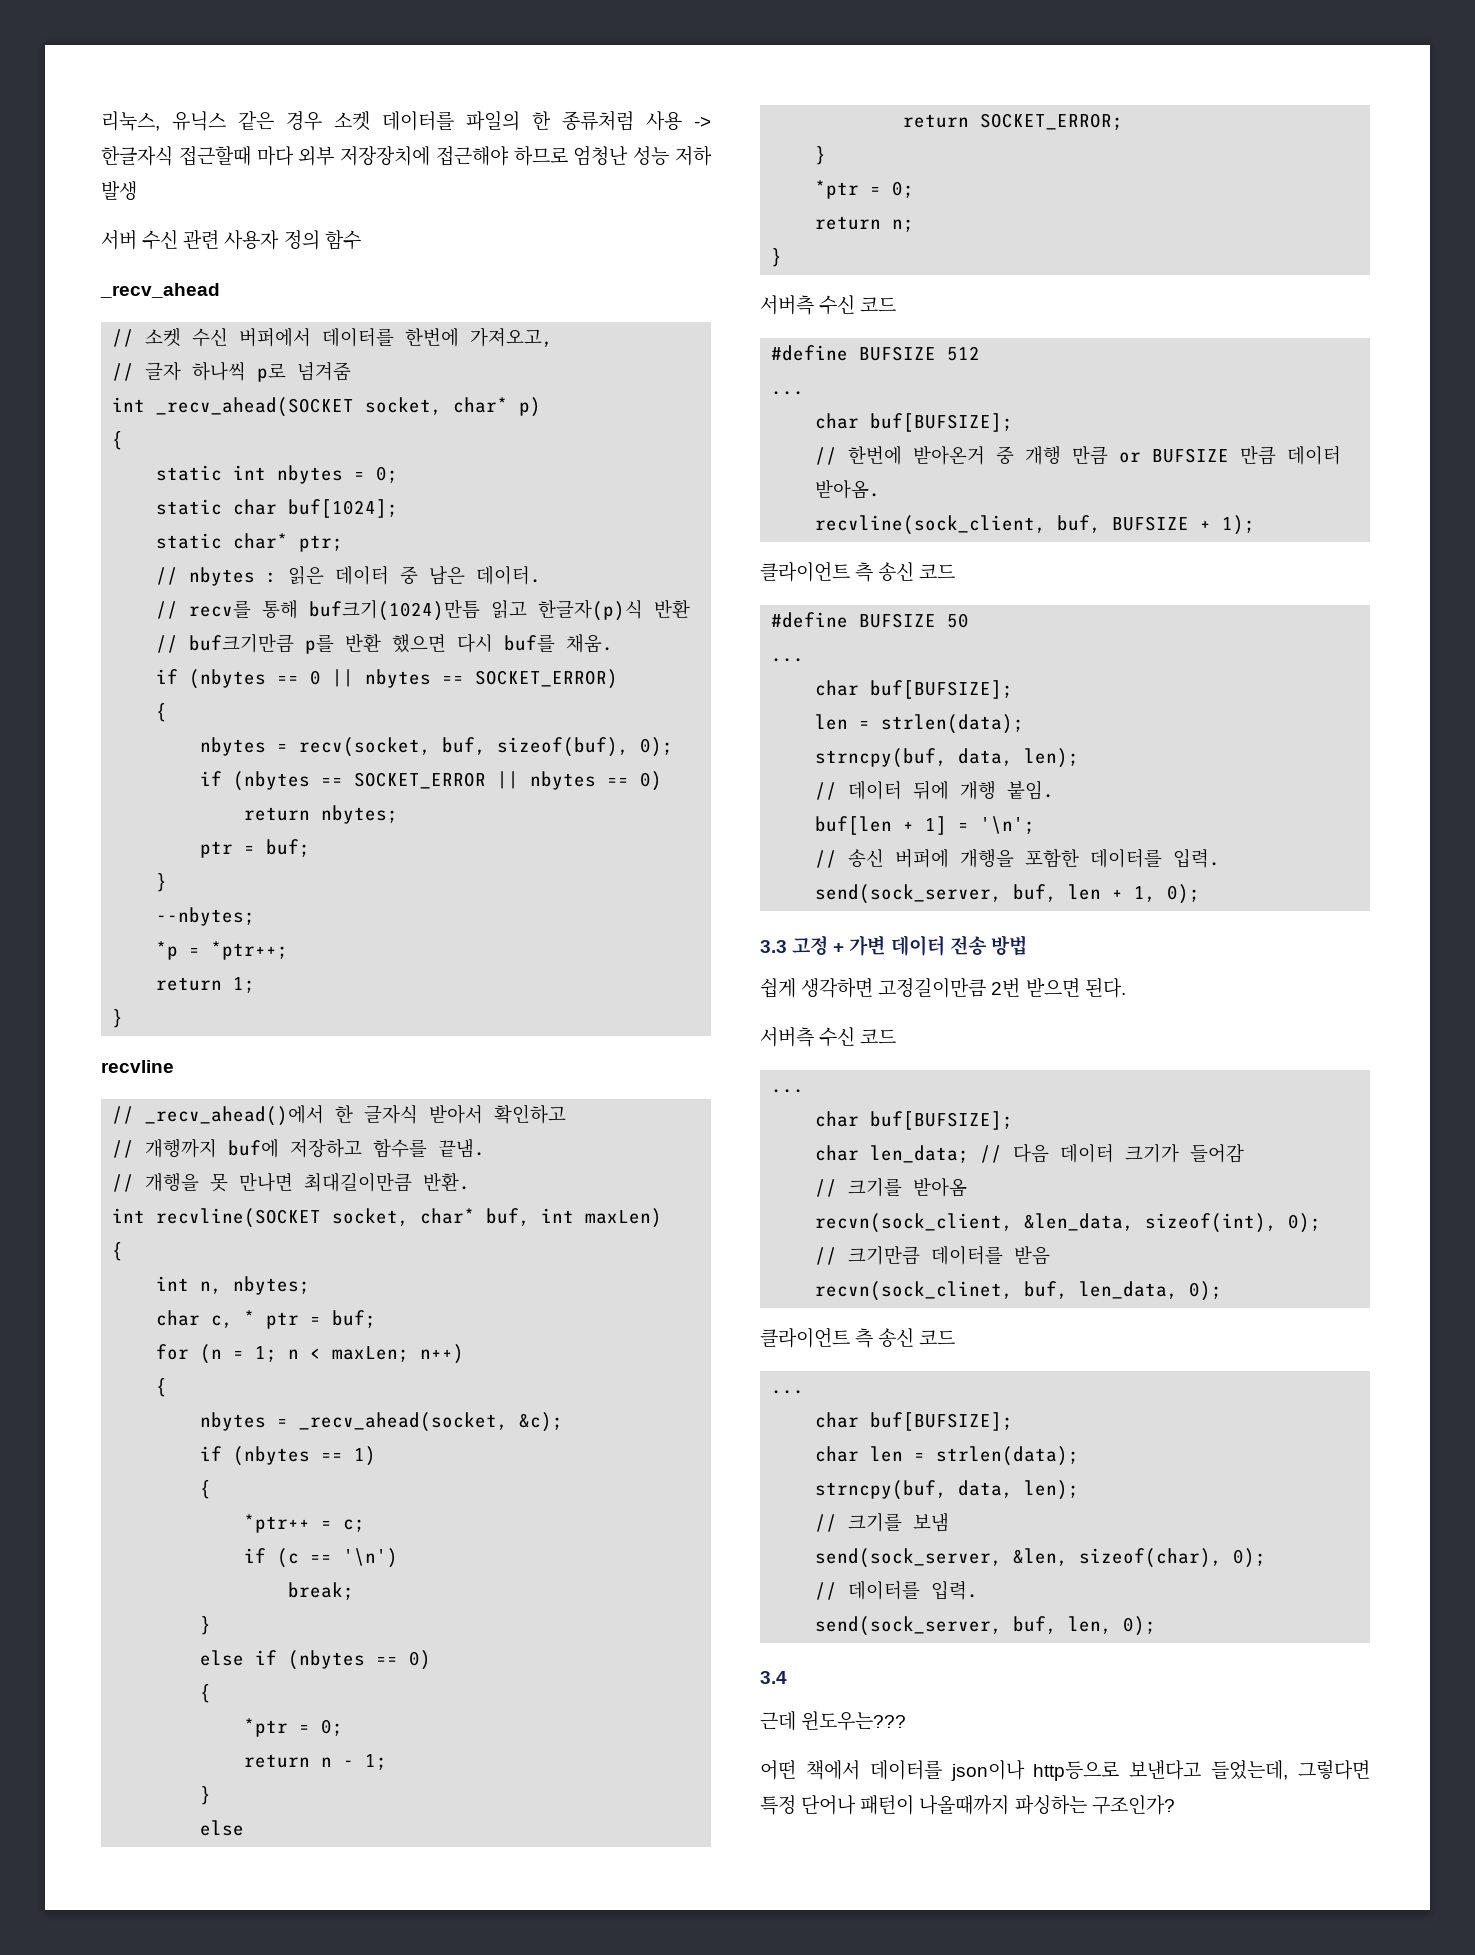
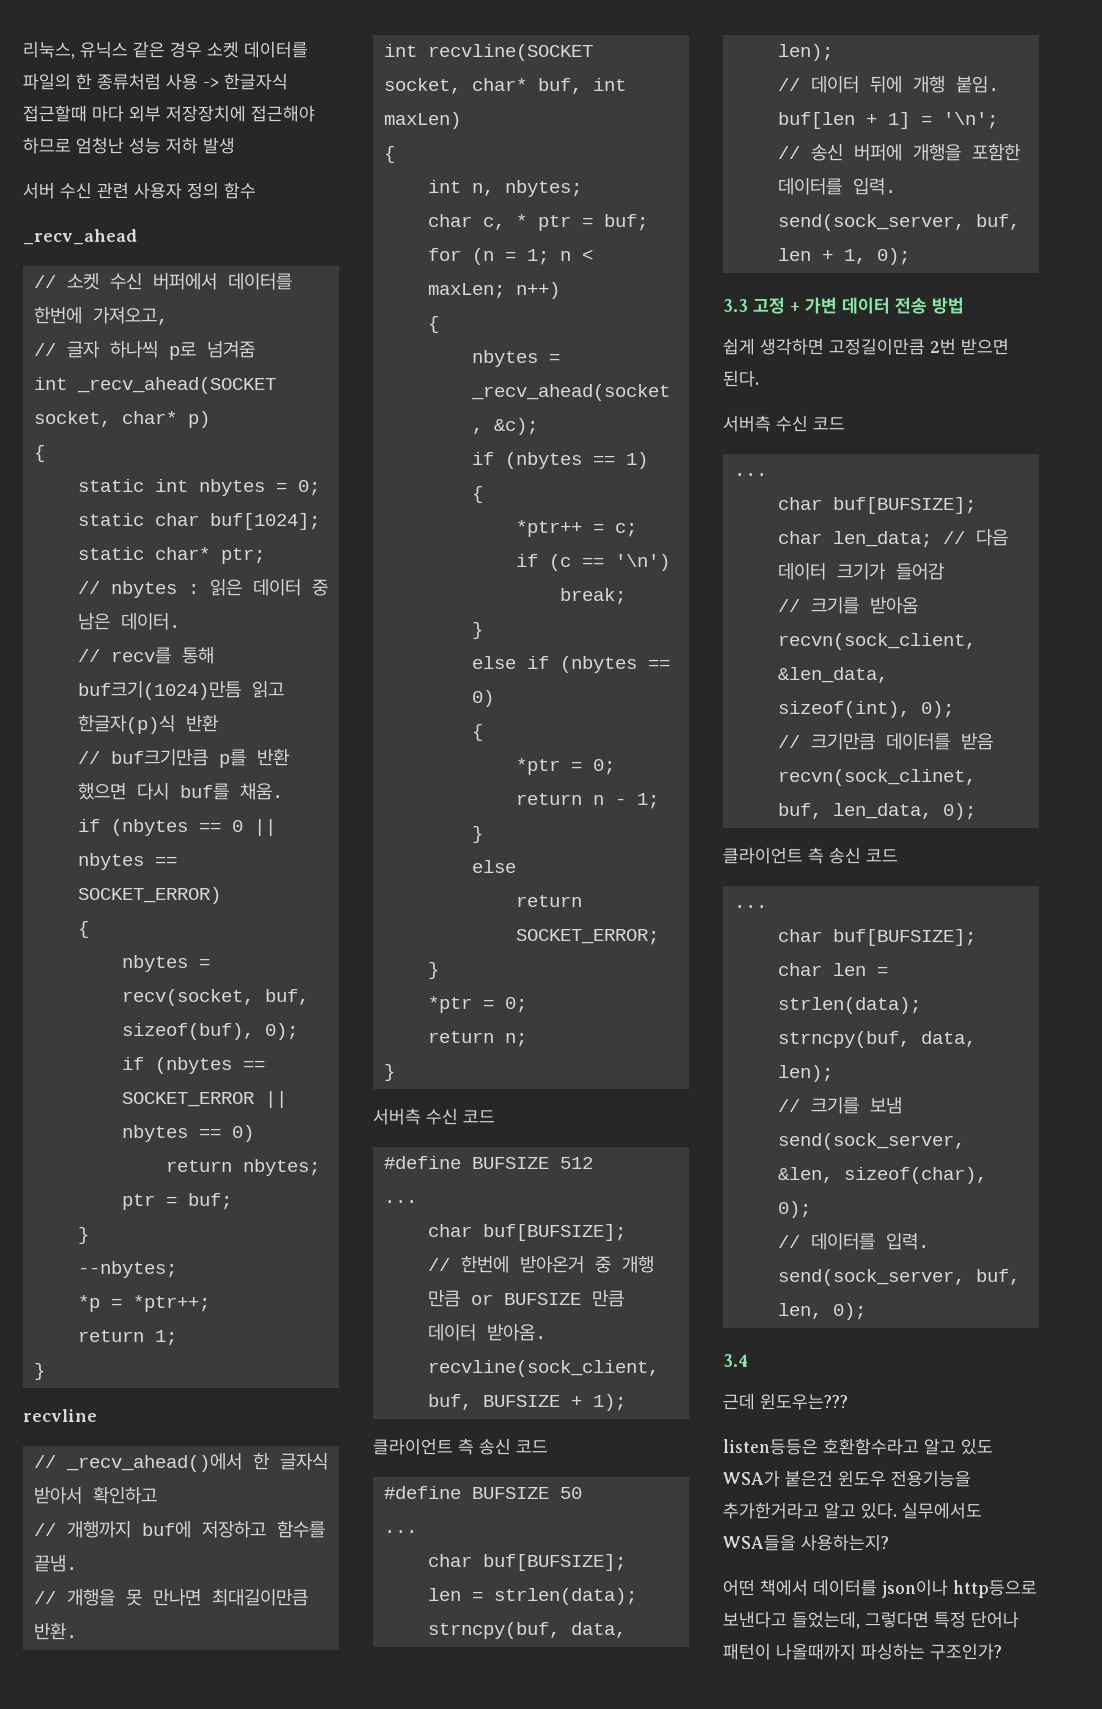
+ listen등등은 호환함수라고 알고 있도 WSA가 붙은건 윈도우 전용기능을 추가한거라고 알고 있다. 실무에서도 WSA들을 사용하는지?

